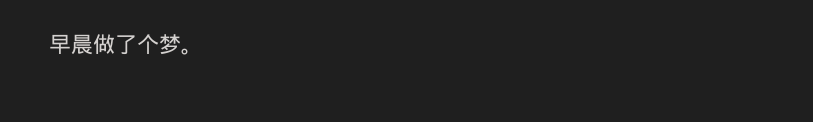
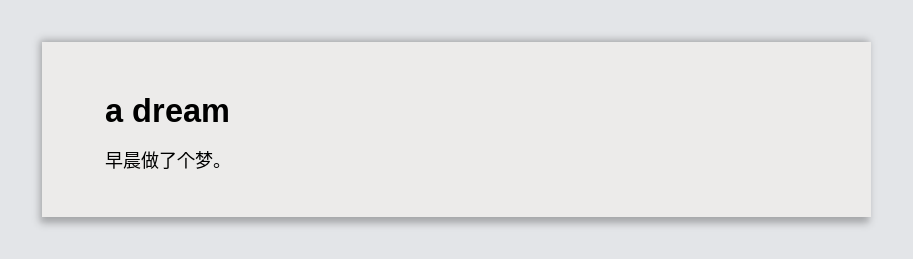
+ a dream

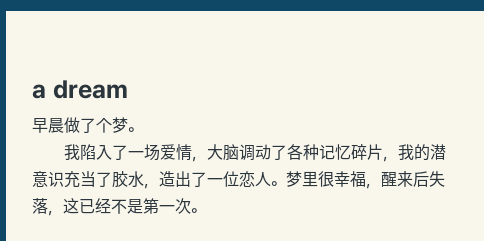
+ 我陷入了一场爱情，大脑调动了各种记忆碎片，我的潜意识充当了胶水，造出了一位恋人。梦里很幸福，醒来后失落，这已经不是第一次。

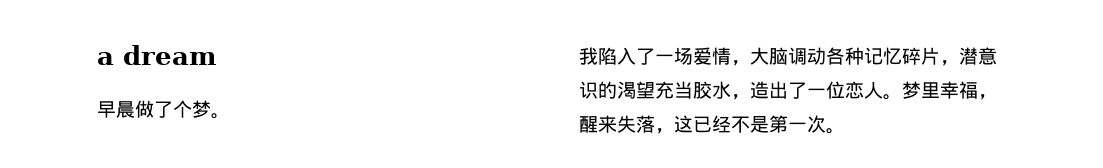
- 我陷入了一场爱情，大脑调动了各种记忆碎片，我的潜意识充当了胶水，造出了一位恋人。
+ 我陷入了一场爱情，大脑调动各种记忆碎片，潜意识的渴望充当胶水，造出了一位恋人。
- 梦里很幸福，醒来后失落，这已经不是第一次。
+ 梦里幸福，醒来失落，这已经不是第一次。

